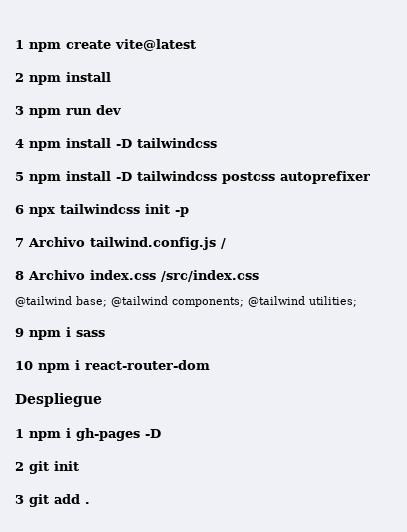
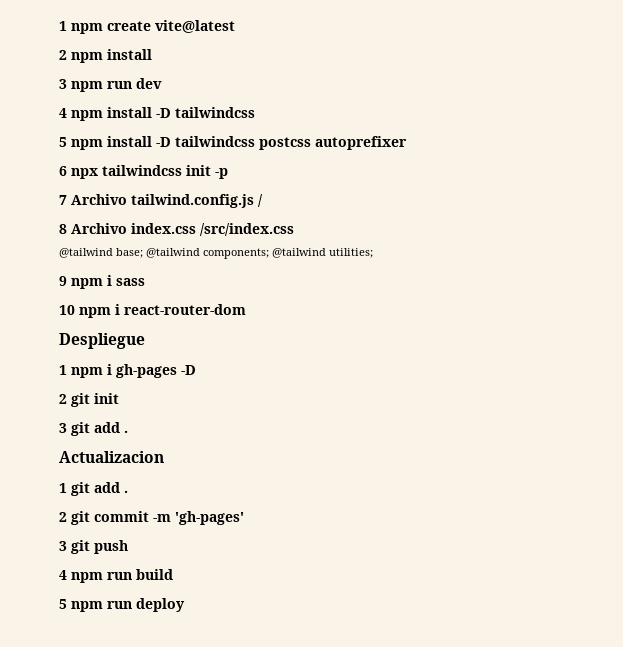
+ Actualizacion
+ 1 git add .
+ 2 git commit -m 'gh-pages'
+ 3 git push
+ 4 npm run build
+ 5 npm run deploy

